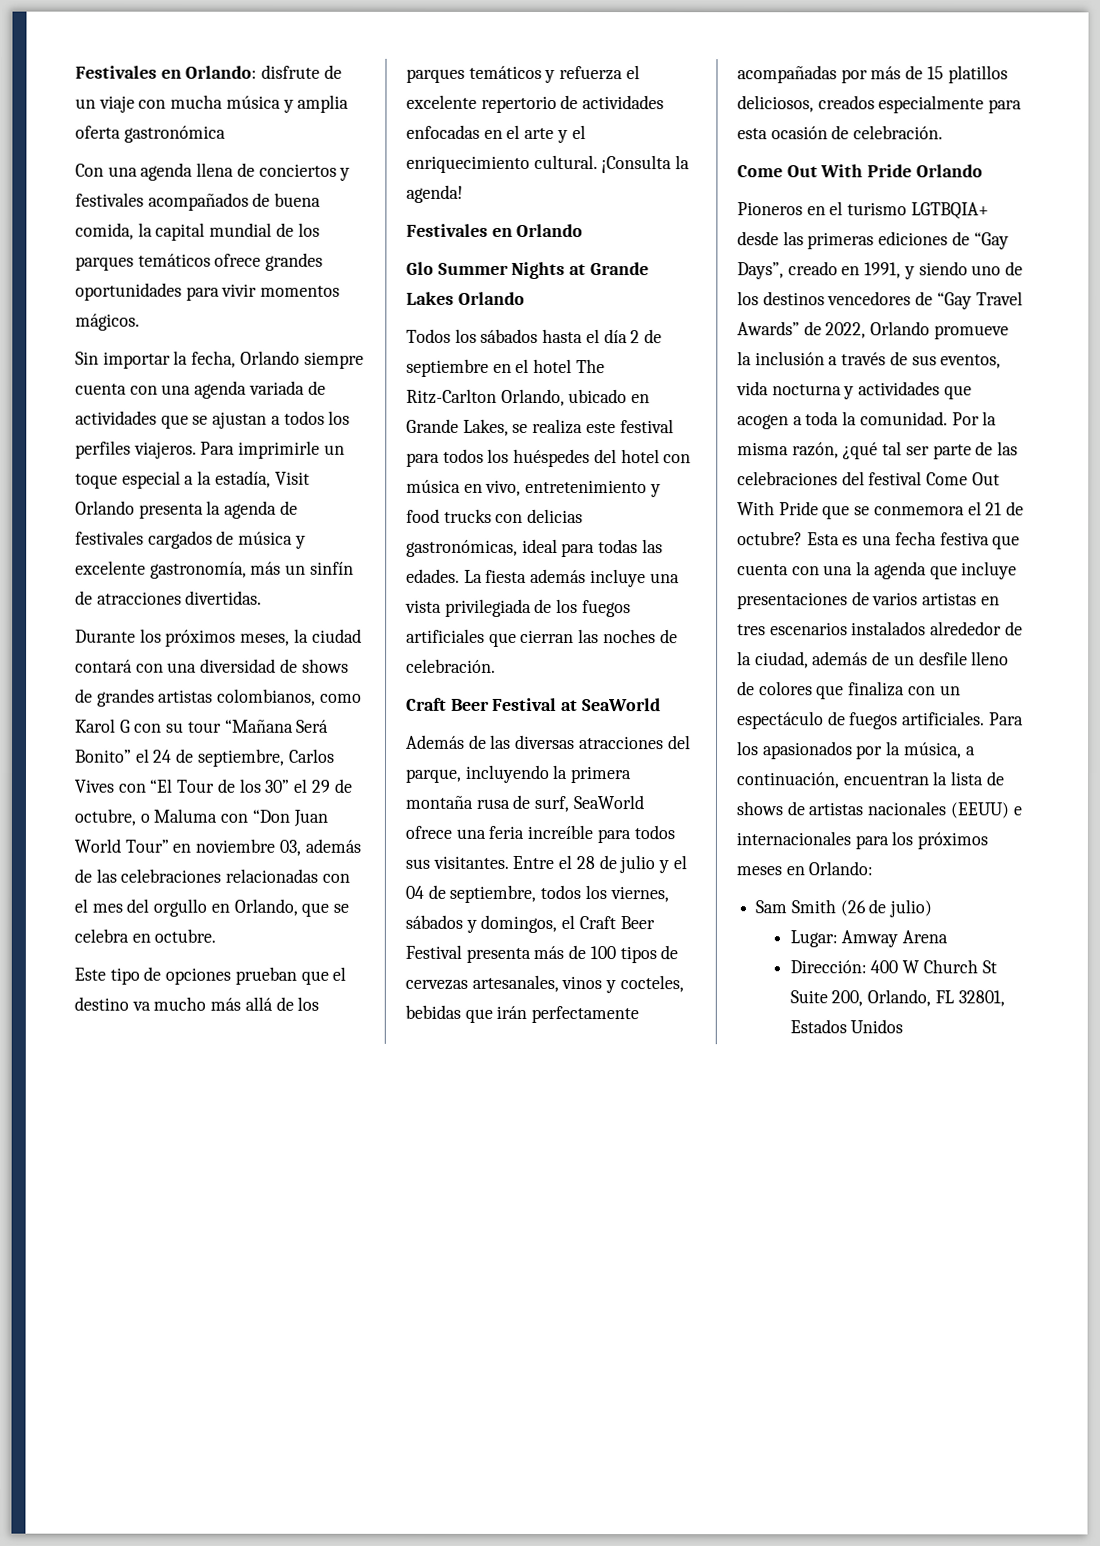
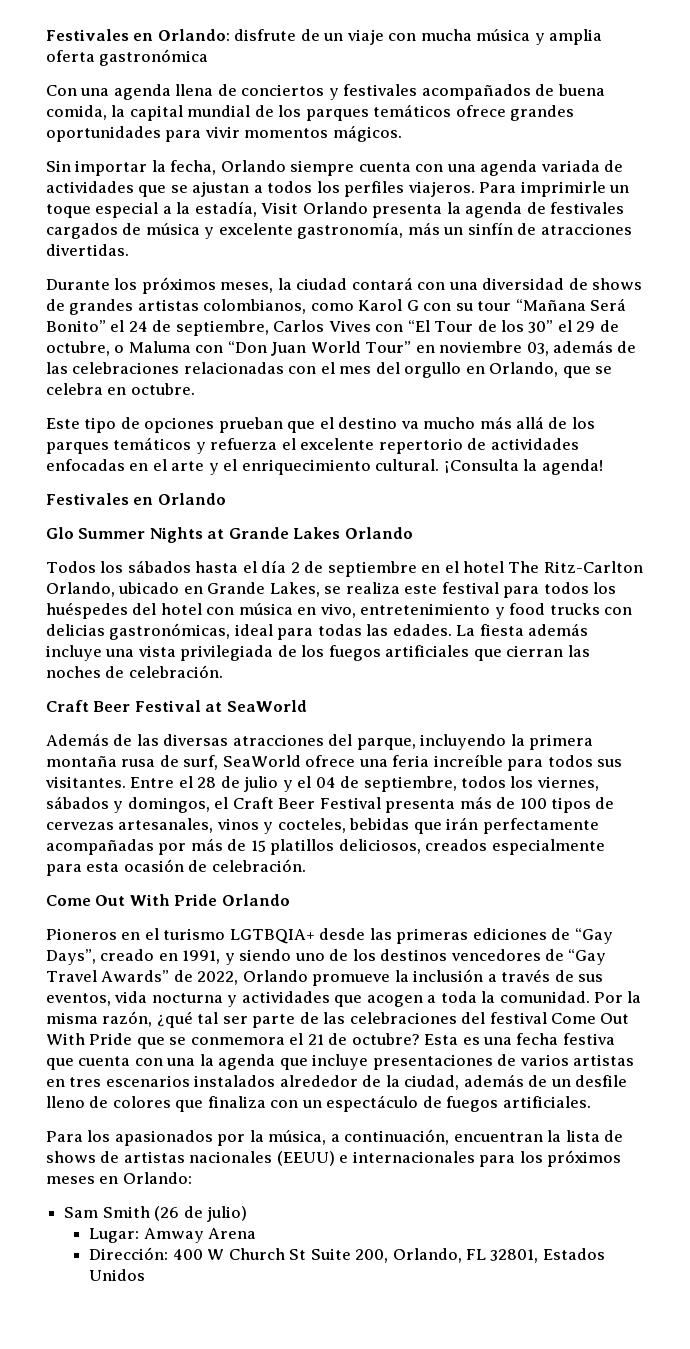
- Esta es una fecha festiva que cuenta con una la agenda que incluye presentaciones de varios artistas en tres escenarios instalados alrededor de la ciudad, además de un desfile lleno de colores que finaliza con un espectáculo de fuegos artificiales. Para los apasionados por la música, a continuación, encuentran la lista de shows de artistas nacionales (EEUU) e internacionales para los próximos meses en Orlando:
+ Esta es una fecha festiva que cuenta con una la agenda que incluye presentaciones de varios artistas en tres escenarios instalados alrededor de la ciudad, además de un desfile lleno de colores que finaliza con un espectáculo de fuegos artificiales.
+ Para los apasionados por la música, a continuación, encuentran la lista de shows de artistas nacionales (EEUU) e internacionales para los próximos meses en Orlando:

